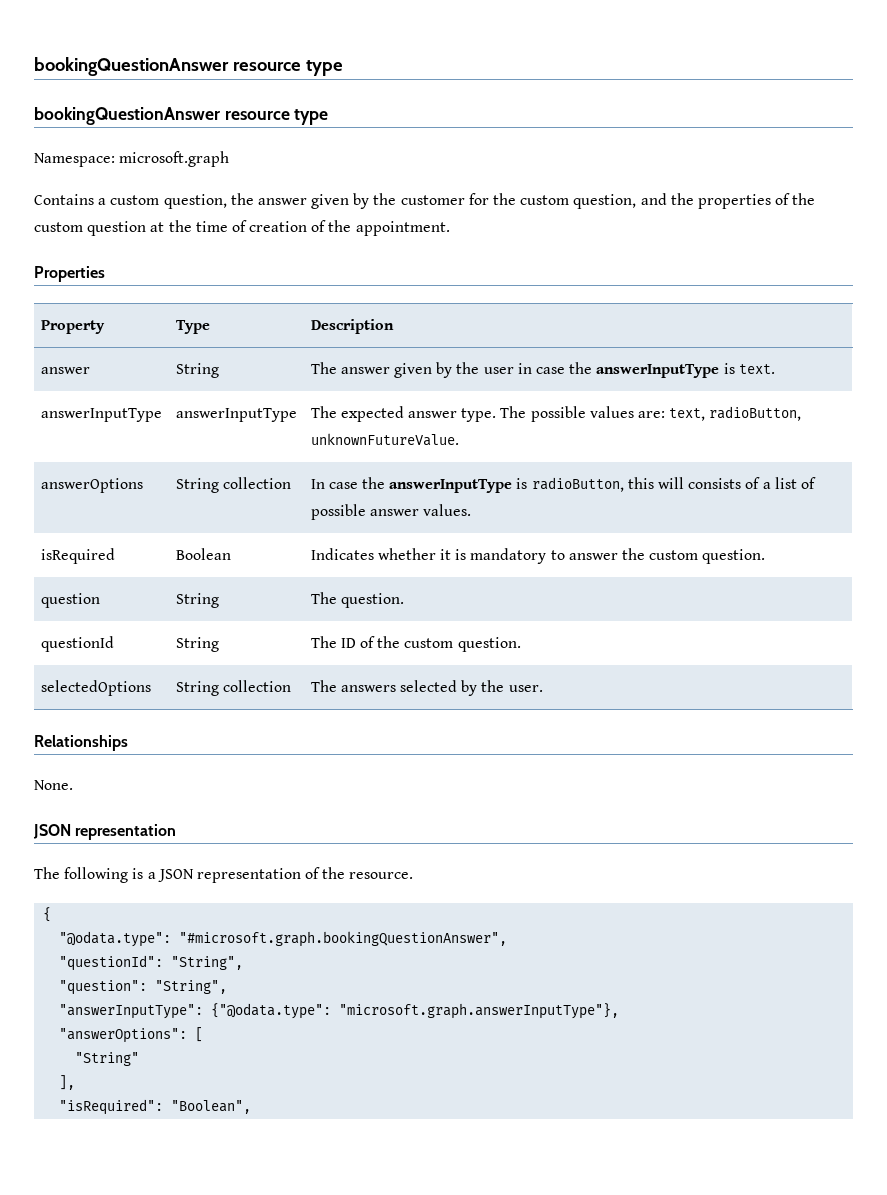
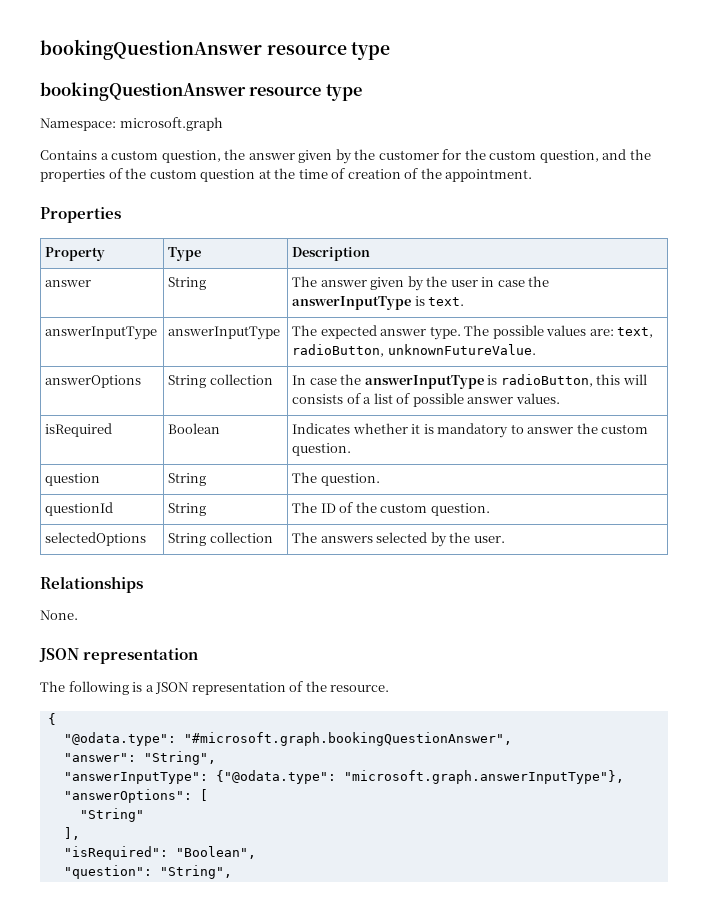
- "questionId": "String",
- "question": "String",
+ "answer": "String",
+ "question": "String",

